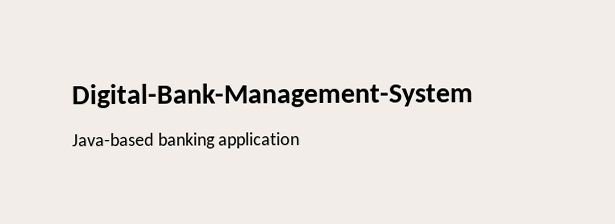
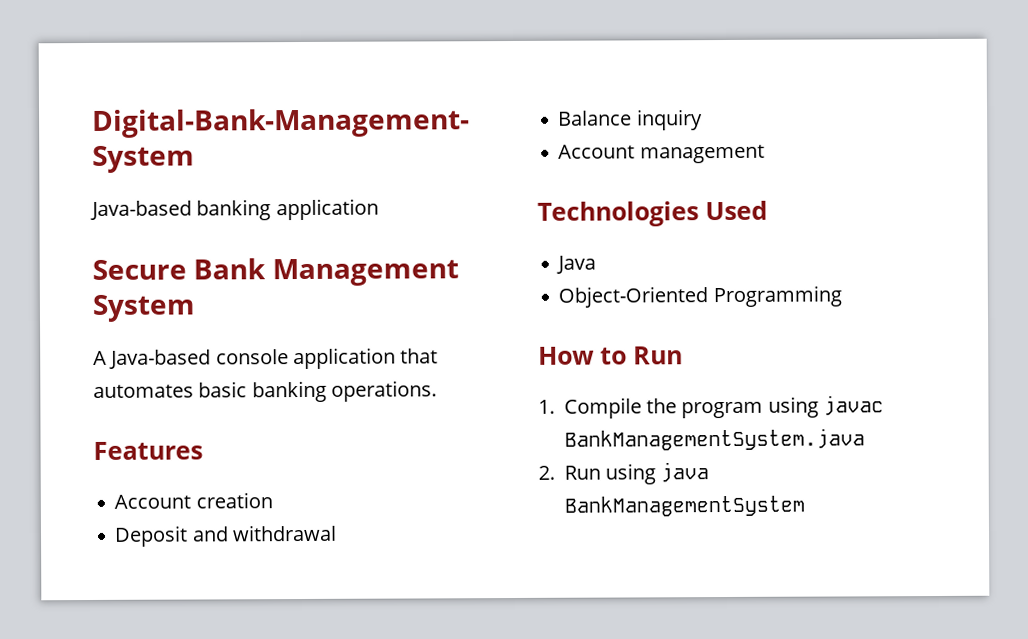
+ Secure Bank Management System
+ A Java-based console application that automates basic banking operations.
+ Features
+ Account creation
+ Deposit and withdrawal
+ Balance inquiry
+ Account management
+ Technologies Used
+ Java
+ Object-Oriented Programming
+ How to Run
+ 1. Compile the program using javac BankManagementSystem.java
+ 2. Run using java BankManagementSystem

